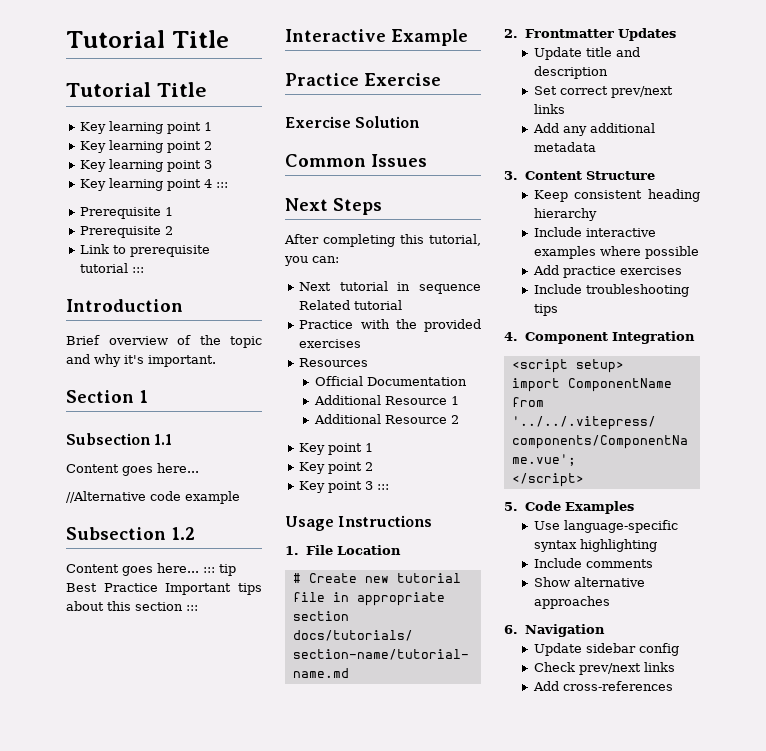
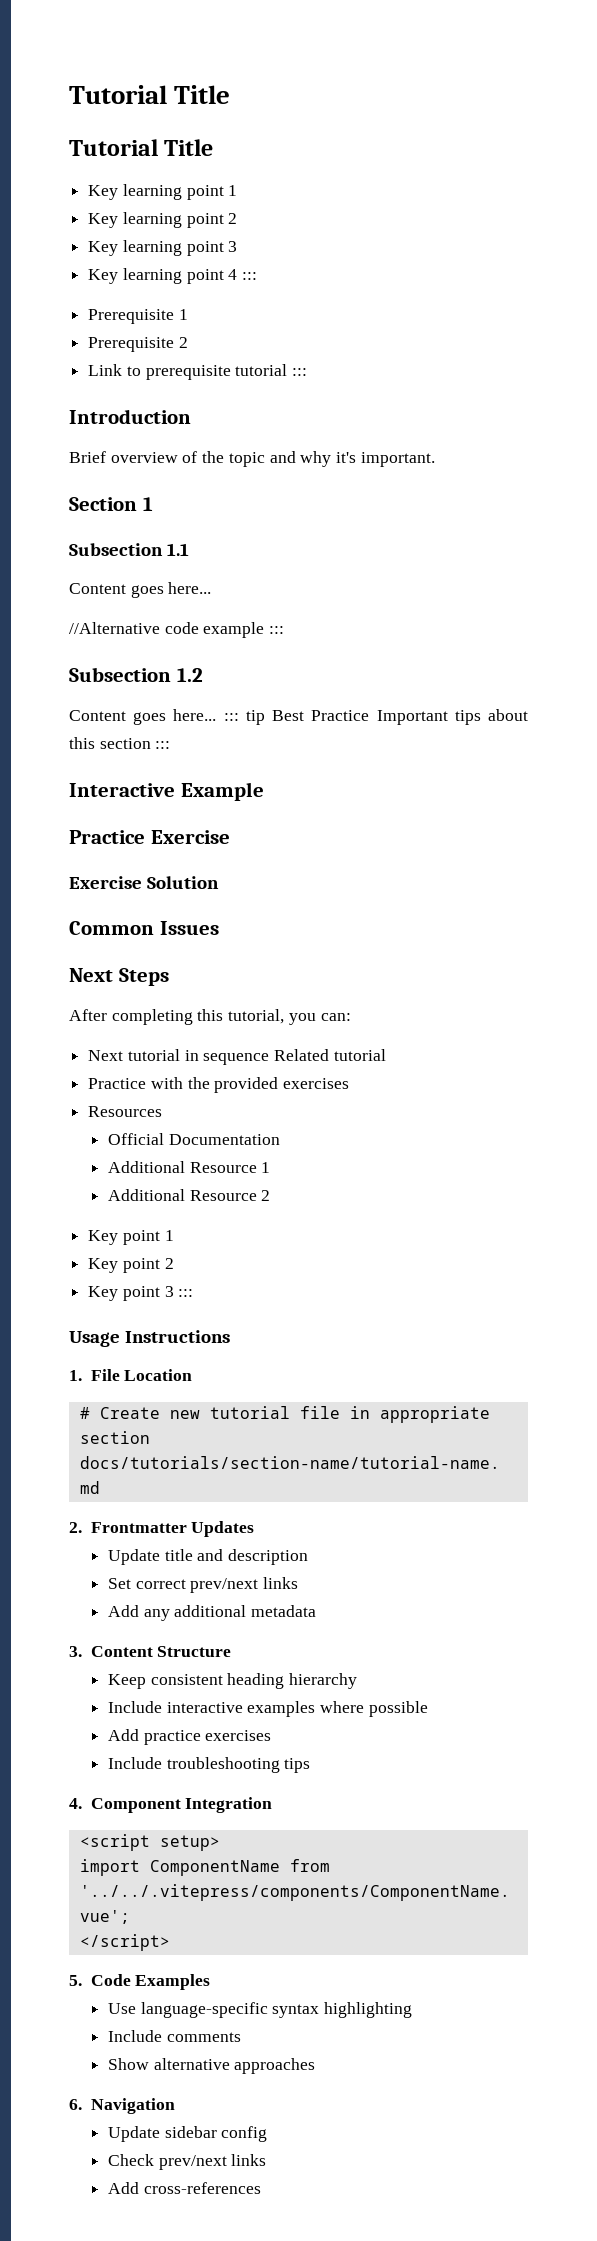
- //Alternative code example
+ //Alternative code example :::

